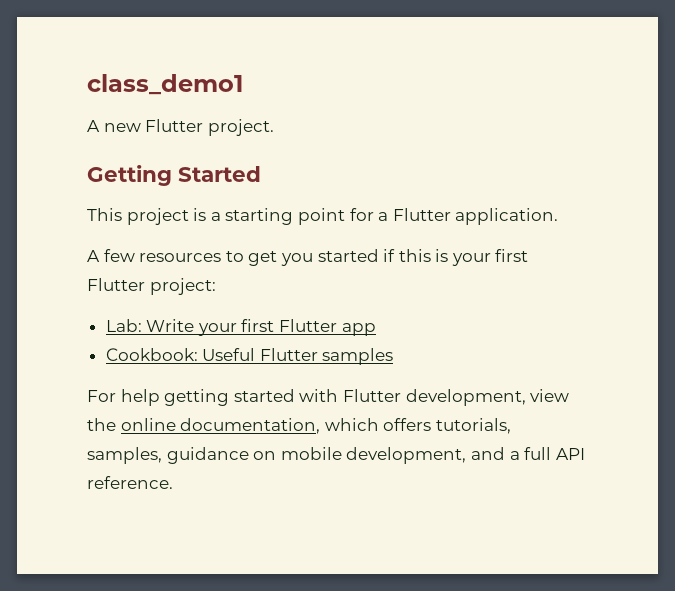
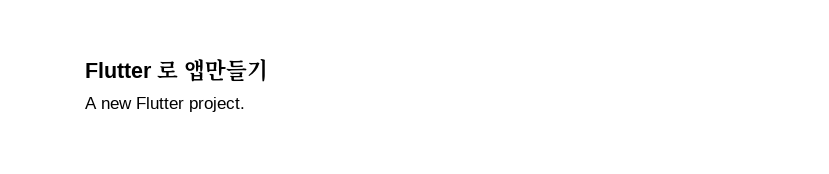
- class_demo1
+ Flutter 로 앱만들기
- Getting Started
- This project is a starting point for a Flutter application.
- A few resources to get you started if this is your first Flutter project:
- Lab: Write your first Flutter app
- Cookbook: Useful Flutter samples
- For help getting started with Flutter development, view the online documentation, which offers tutorials, samples, guidance on mobile development, and a full API reference.

